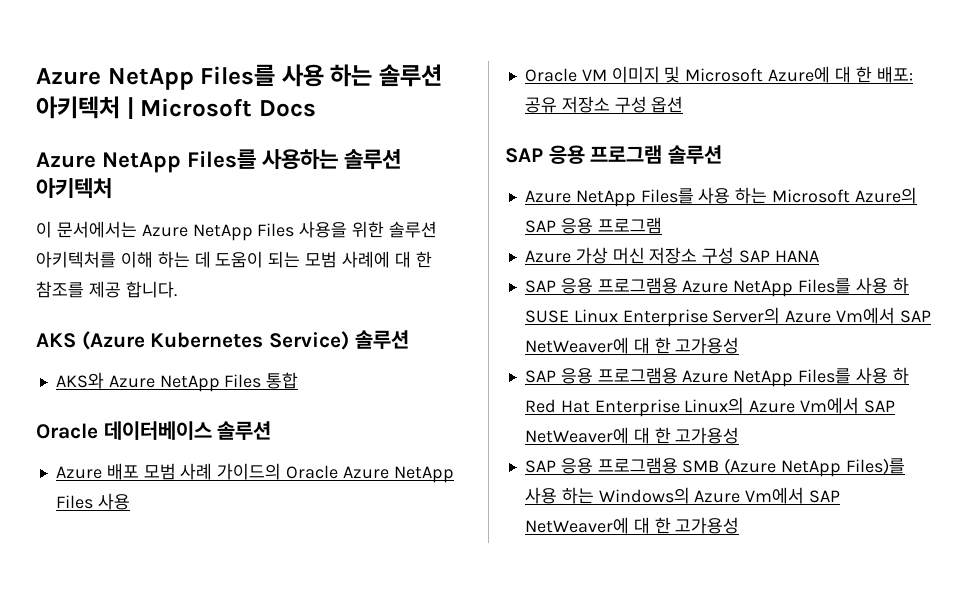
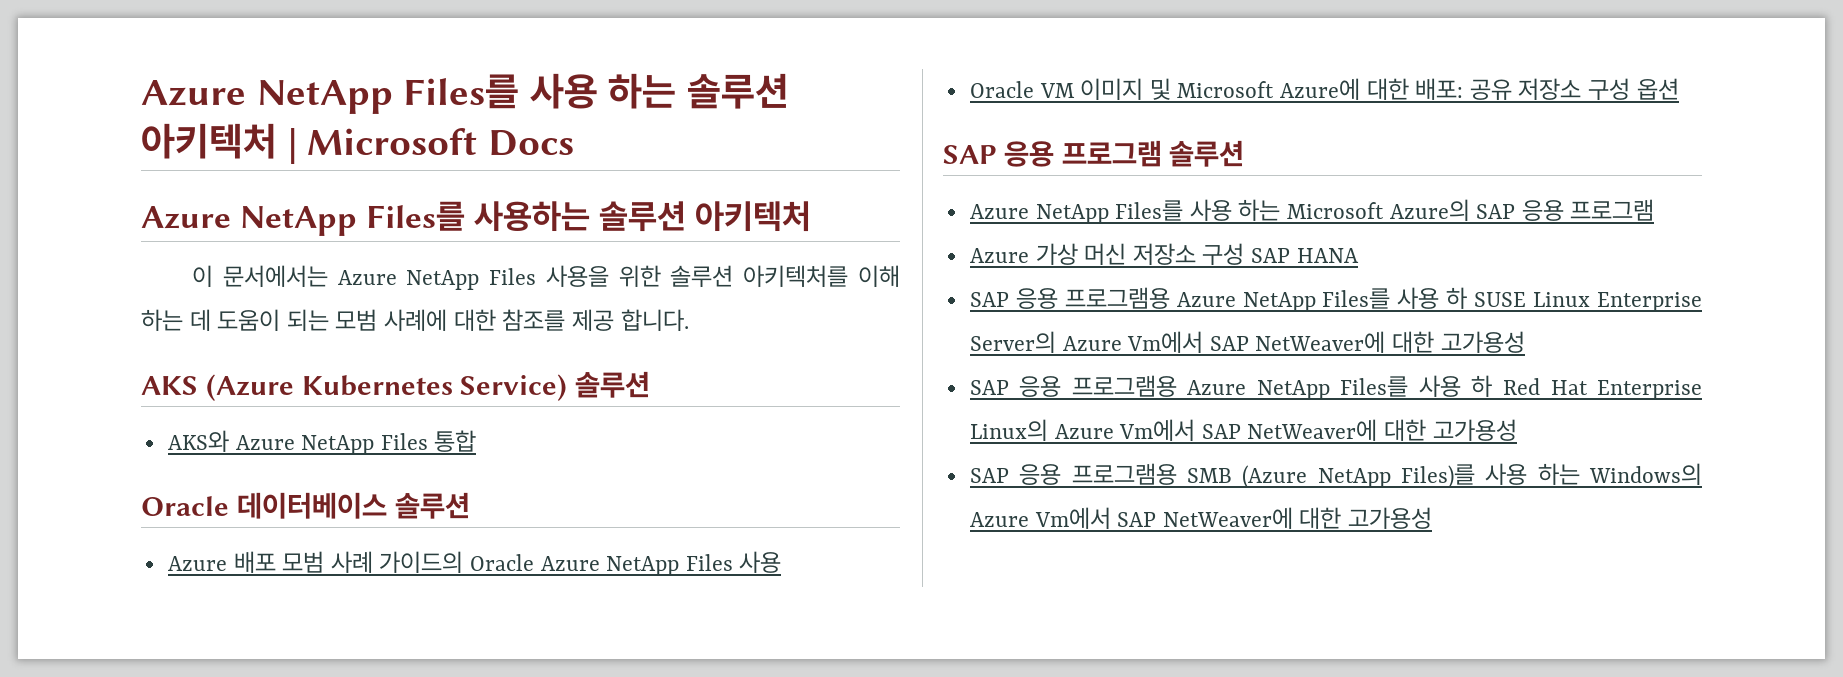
- 이 문서에서는 Azure NetApp Files 사용을 위한 솔루션 아키텍처를 이해 하는 데 도움이 되는 모범 사례에 대 한 참조를 제공 합니다.
+ 이 문서에서는 Azure NetApp Files 사용을 위한 솔루션 아키텍처를 이해 하는 데 도움이 되는 모범 사례에 대한 참조를 제공 합니다.
- Oracle VM 이미지 및 Microsoft Azure에 대 한 배포: 공유 저장소 구성 옵션
+ Oracle VM 이미지 및 Microsoft Azure에 대한 배포: 공유 저장소 구성 옵션
- SAP 응용 프로그램용 Azure NetApp Files를 사용 하 SUSE Linux Enterprise Server의 Azure Vm에서 SAP NetWeaver에 대 한 고가용성
+ SAP 응용 프로그램용 Azure NetApp Files를 사용 하 SUSE Linux Enterprise Server의 Azure Vm에서 SAP NetWeaver에 대한 고가용성
- SAP 응용 프로그램용 Azure NetApp Files를 사용 하 Red Hat Enterprise Linux의 Azure Vm에서 SAP NetWeaver에 대 한 고가용성
+ SAP 응용 프로그램용 Azure NetApp Files를 사용 하 Red Hat Enterprise Linux의 Azure Vm에서 SAP NetWeaver에 대한 고가용성
- SAP 응용 프로그램용 SMB (Azure NetApp Files)를 사용 하는 Windows의 Azure Vm에서 SAP NetWeaver에 대 한 고가용성
+ SAP 응용 프로그램용 SMB (Azure NetApp Files)를 사용 하는 Windows의 Azure Vm에서 SAP NetWeaver에 대한 고가용성

